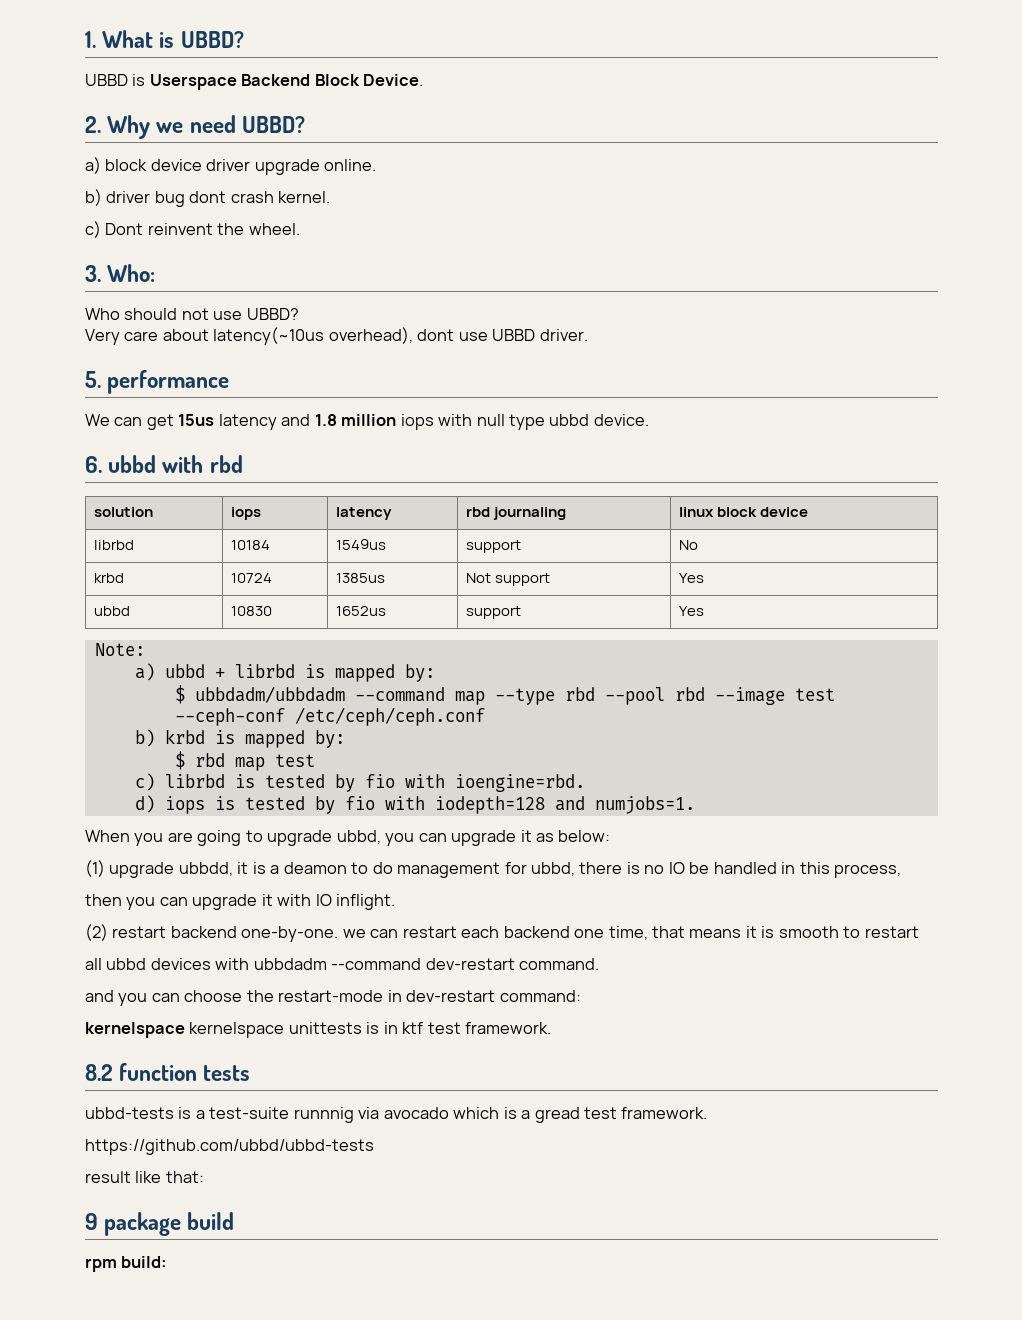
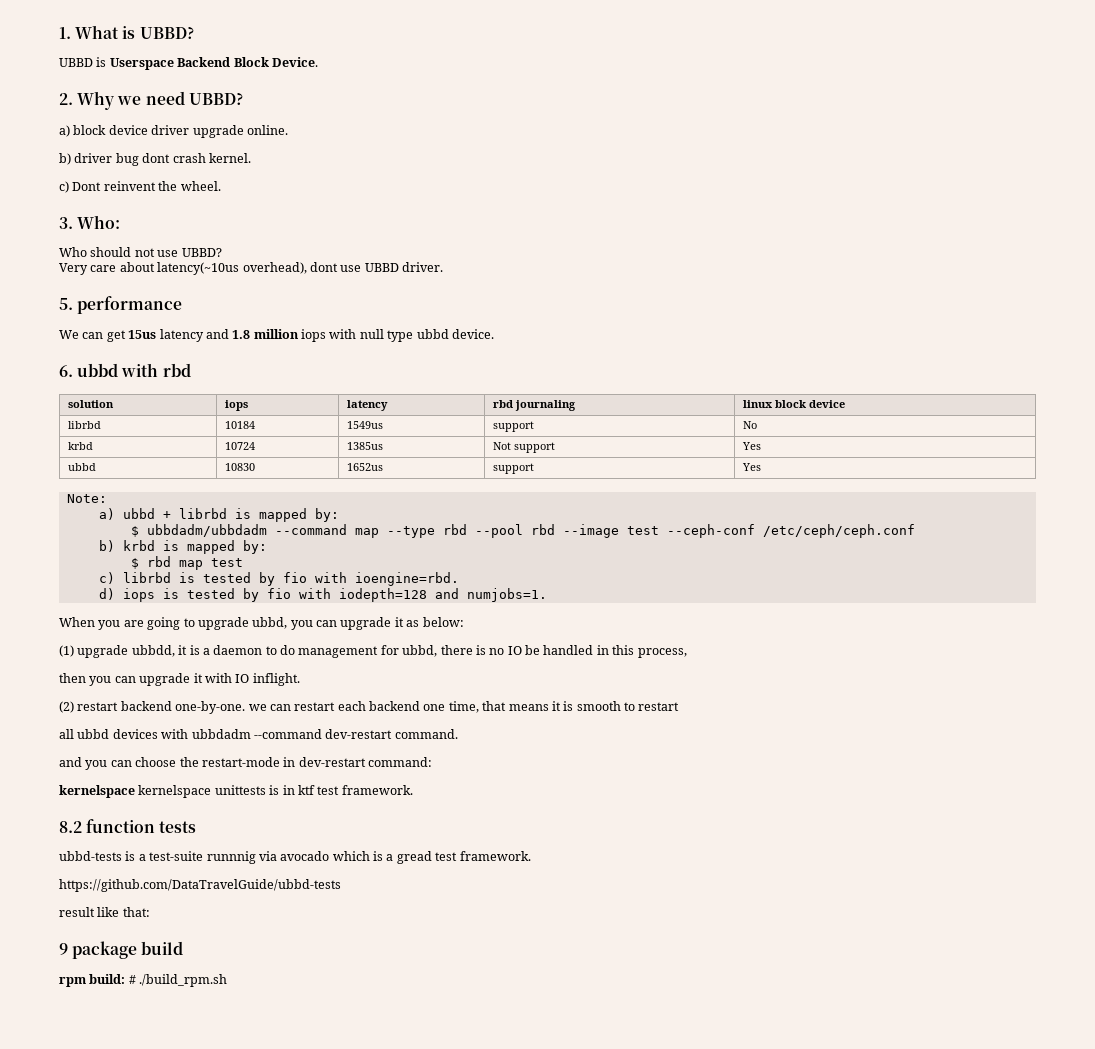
- (1) upgrade ubbdd, it is a deamon to do management for ubbd, there is no IO be handled in this process,
+ (1) upgrade ubbdd, it is a daemon to do management for ubbd, there is no IO be handled in this process,
- https://github.com/ubbd/ubbd-tests
+ https://github.com/DataTravelGuide/ubbd-tests
- rpm build:
+ rpm build: # ./build_rpm.sh

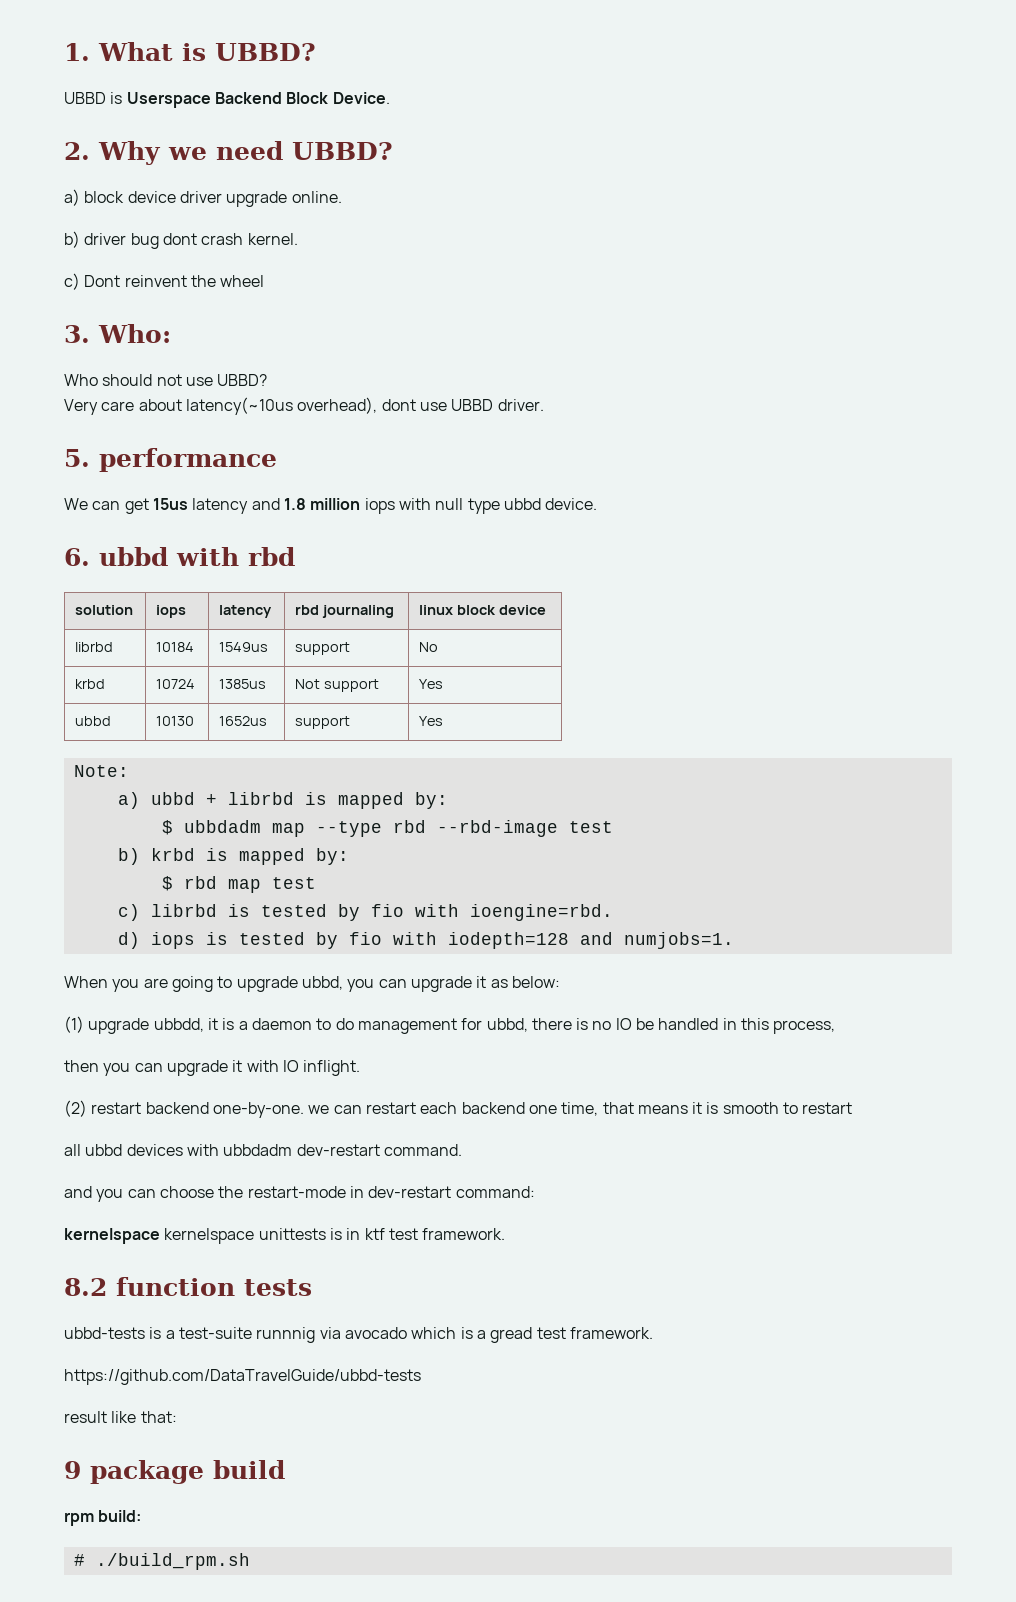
- c) Dont reinvent the wheel.
+ c) Dont reinvent the wheel
- ubbd | 10830 | 1652us | support | Yes
+ ubbd | 10130 | 1652us | support | Yes
- $ ubbdadm/ubbdadm --command map --type rbd --pool rbd --image test --ceph-conf /etc/ceph/ceph.conf
+ $ ubbdadm map --type rbd --rbd-image test
- all ubbd devices with ubbdadm --command dev-restart command.
+ all ubbd devices with ubbdadm dev-restart command.
- rpm build: # ./build_rpm.sh
+ rpm build:
+ # ./build_rpm.sh

